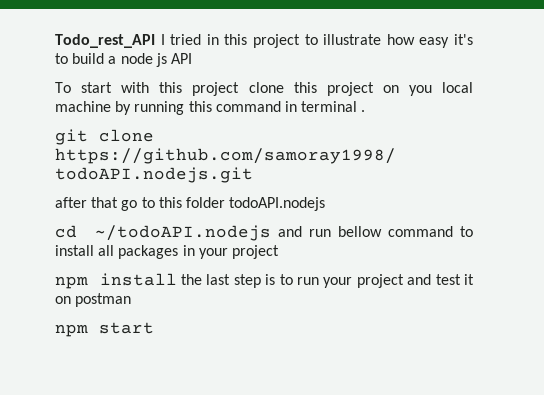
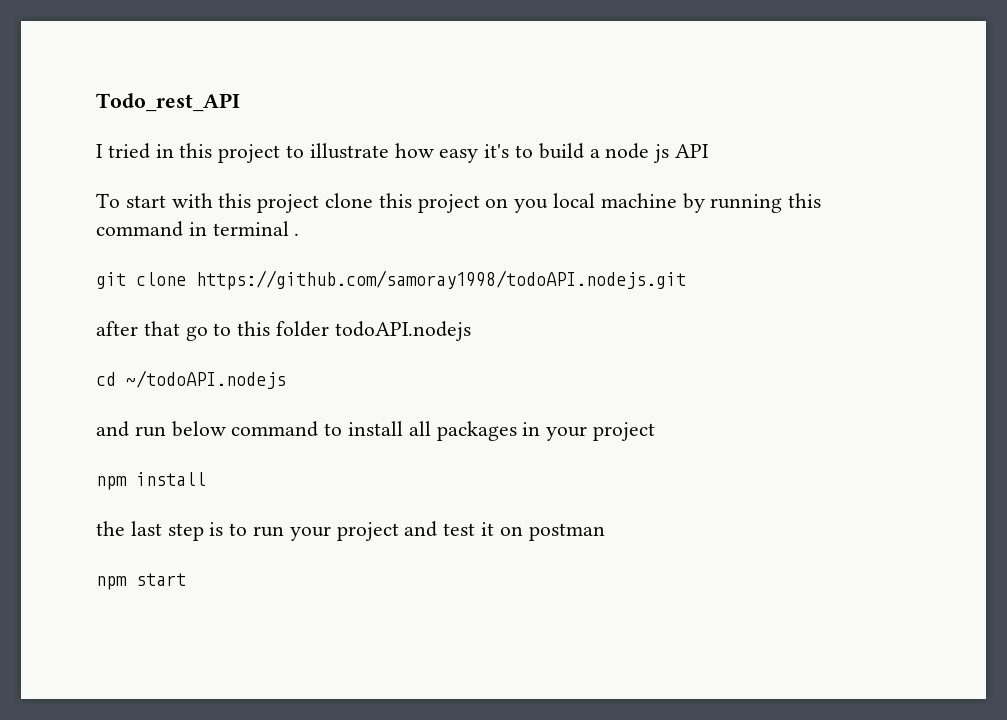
- Todo_rest_API I tried in this project to illustrate how easy it's to build a node js API
+ Todo_rest_API
+ I tried in this project to illustrate how easy it's to build a node js API
- cd ~/todoAPI.nodejs and run bellow command to install all packages in your project
+ cd ~/todoAPI.nodejs
+ and run below command to install all packages in your project
- npm install the last step is to run your project and test it on postman
+ npm install
+ the last step is to run your project and test it on postman

